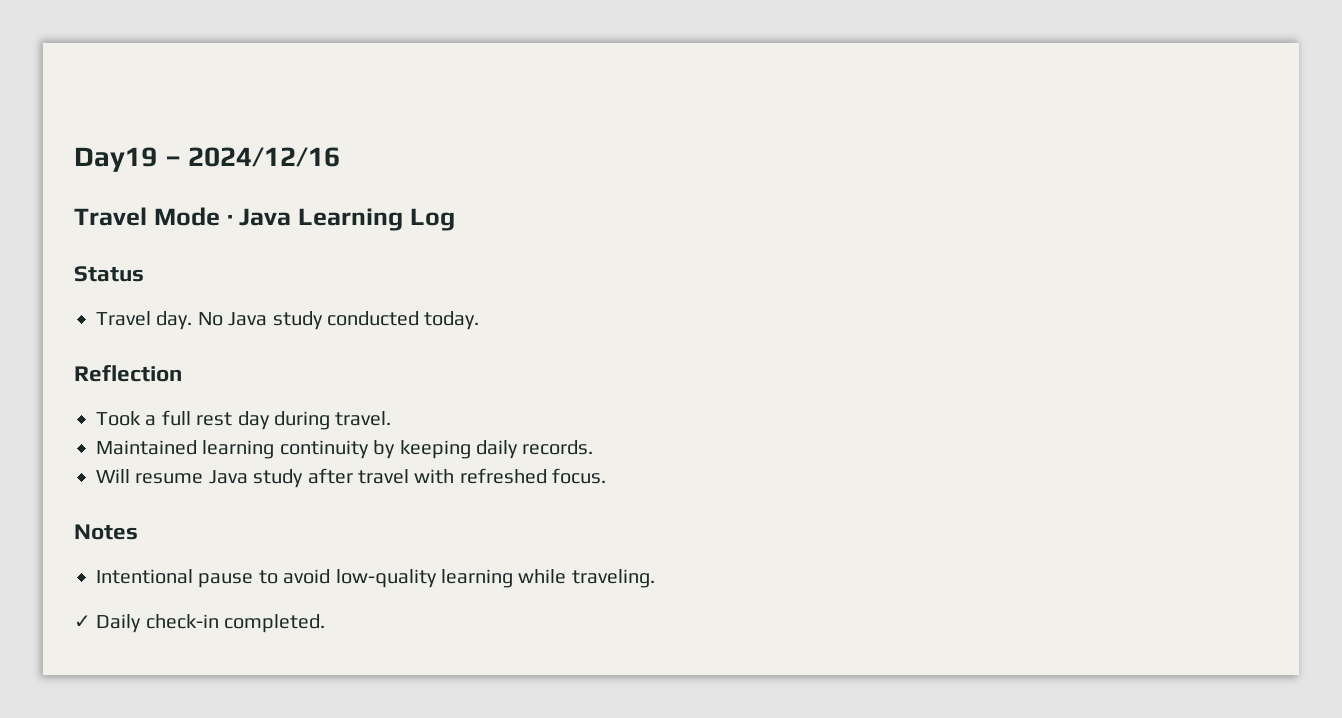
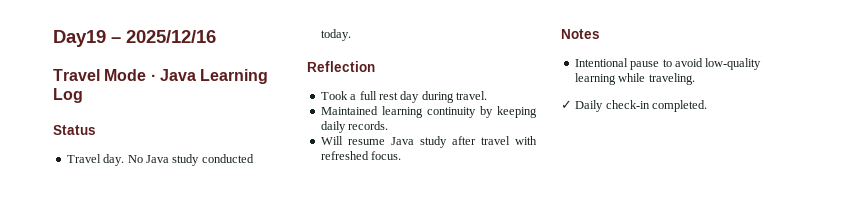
- Day19 – 2024/12/16
+ Day19 – 2025/12/16

